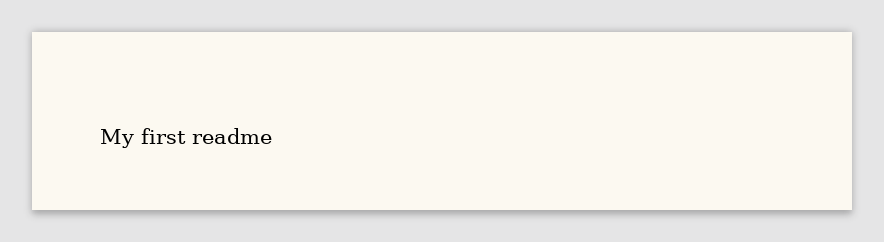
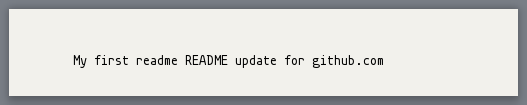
- My first readme
+ My first readme README update for github.com

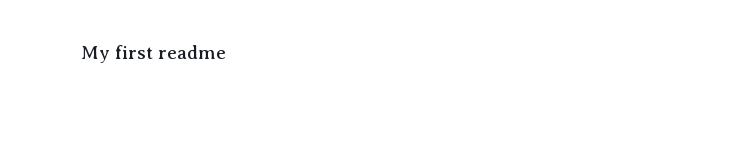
- My first readme README update for github.com
+ My first readme

